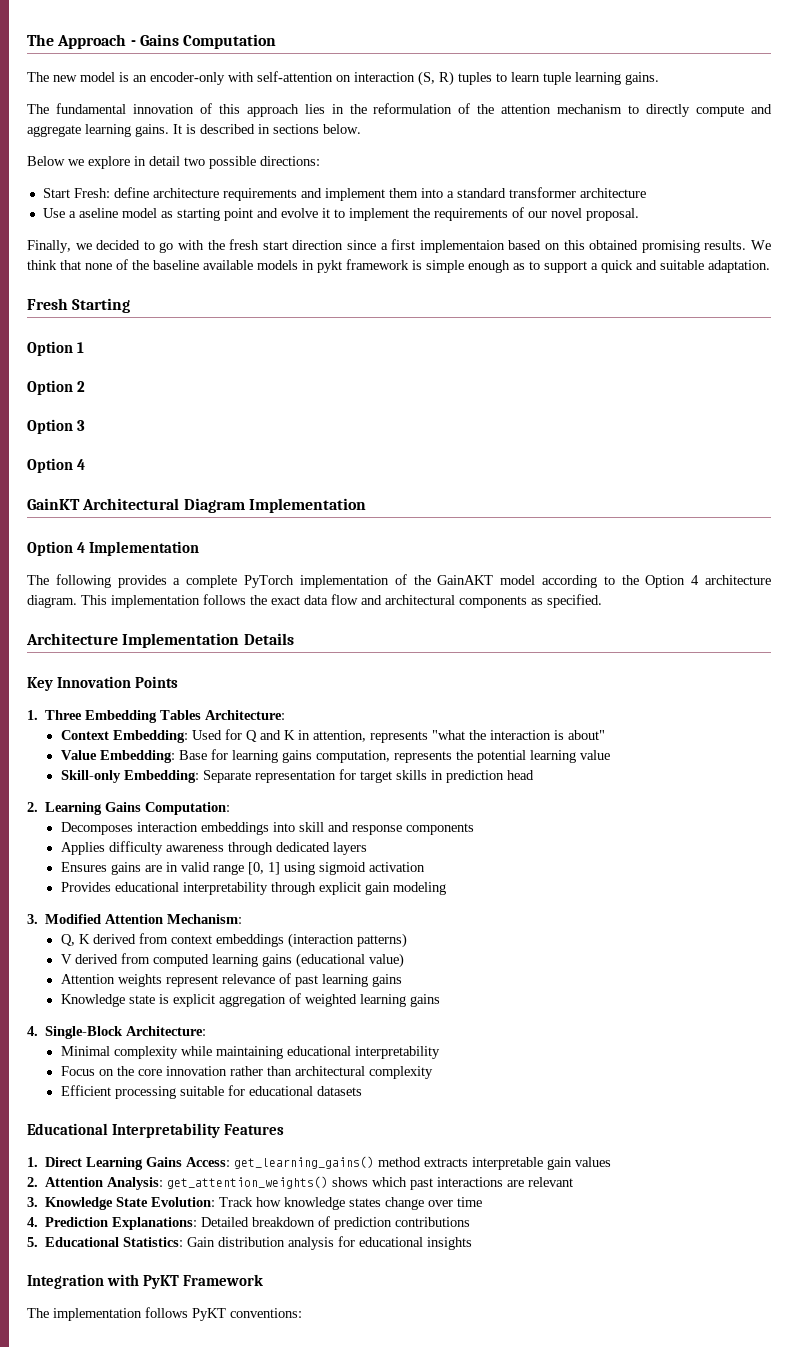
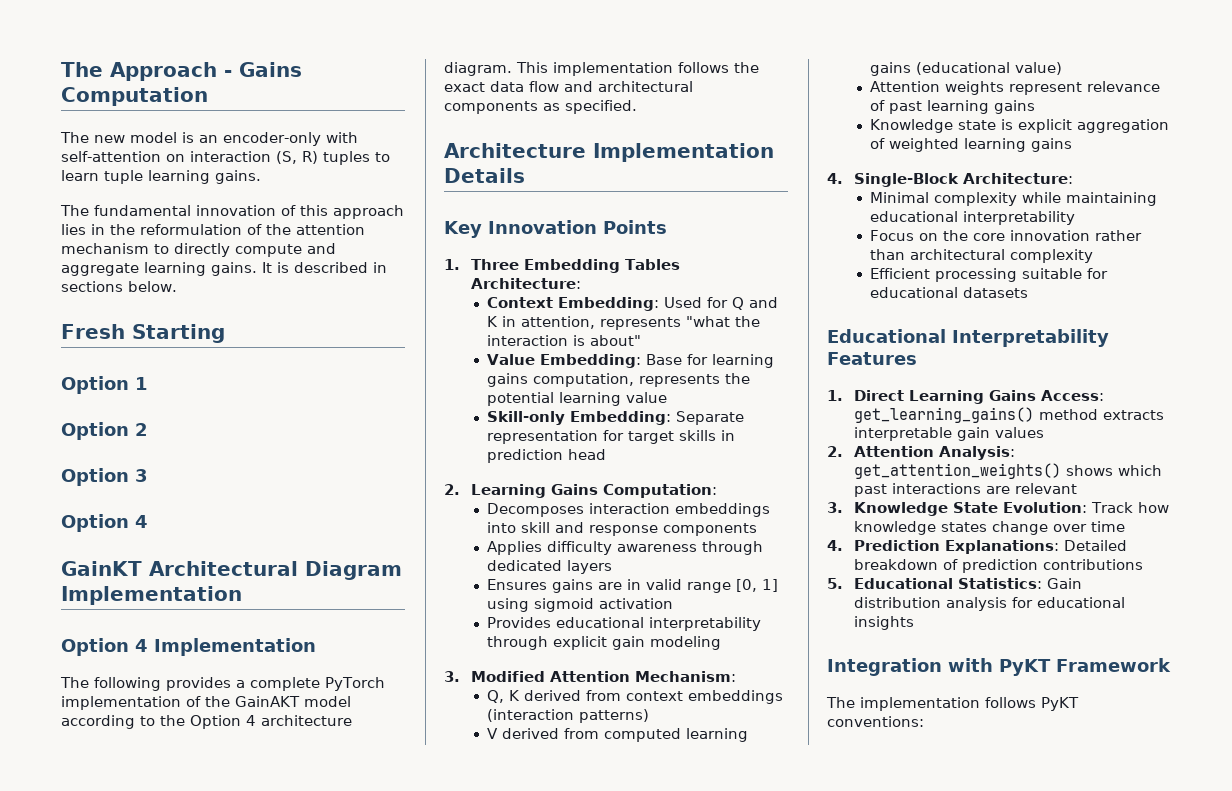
- Below we explore in detail two possible directions:
- Start Fresh: define architecture requirements and implement them into a standard transformer architecture
- Use a aseline model as starting point and evolve it to implement the requirements of our novel proposal.
- Finally, we decided to go with the fresh start direction since a first implementaion based on this obtained promising results. We think that none of the baseline available models in pykt framework is simple enough as to support a quick and suitable adaptation.

